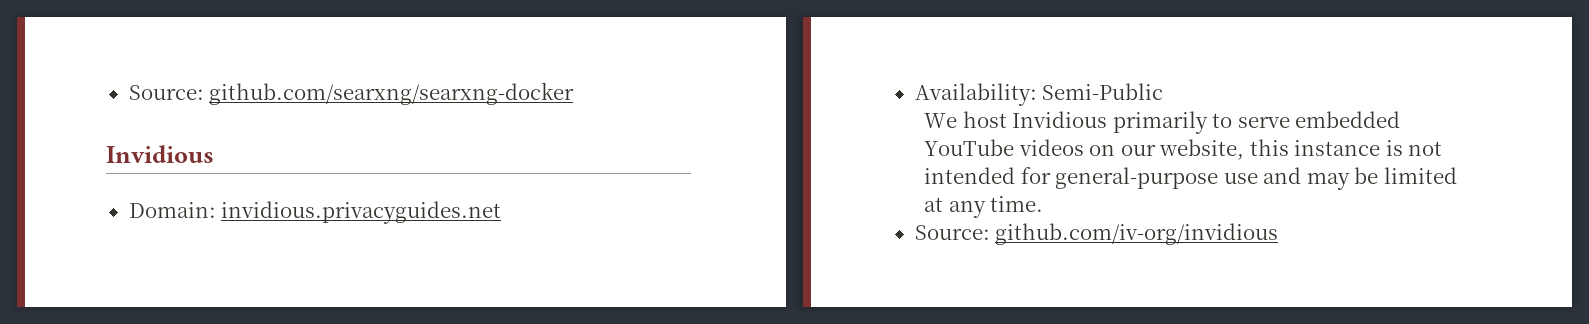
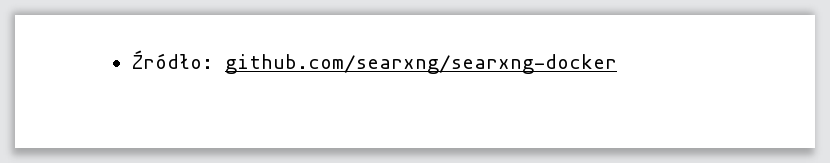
- Source: github.com/searxng/searxng-docker
- Invidious
- Domain: invidious.privacyguides.net
- Availability: Semi-Public
- We host Invidious primarily to serve embedded YouTube videos on our website, this instance is not intended for general-purpose use and may be limited at any time.
- Source: github.com/iv-org/invidious
+ Źródło: github.com/searxng/searxng-docker

